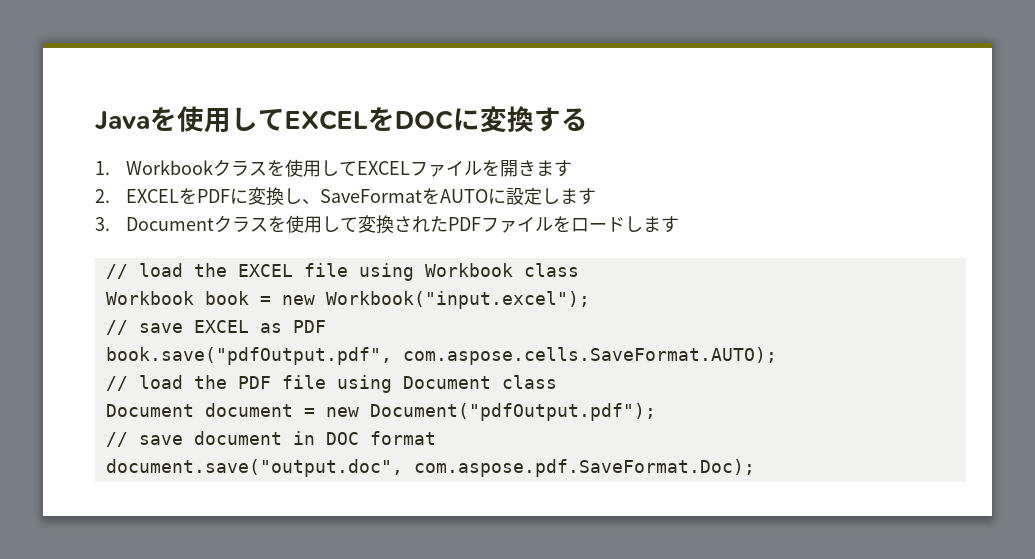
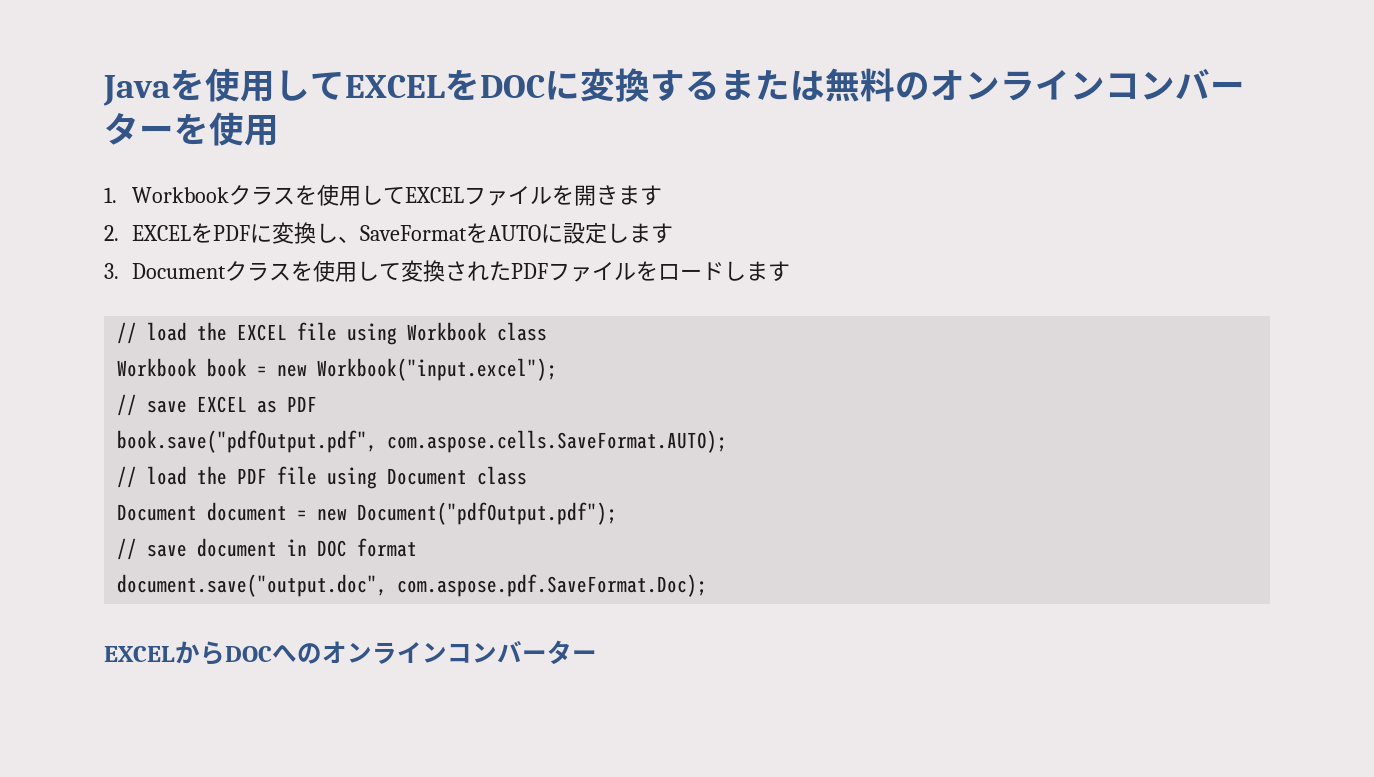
- Javaを使用してEXCELをDOCに変換する
+ Javaを使用してEXCELをDOCに変換するまたは無料のオンラインコンバーターを使用
+ EXCELからDOCへのオンラインコンバーター

